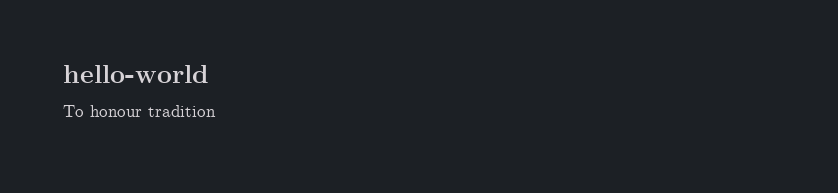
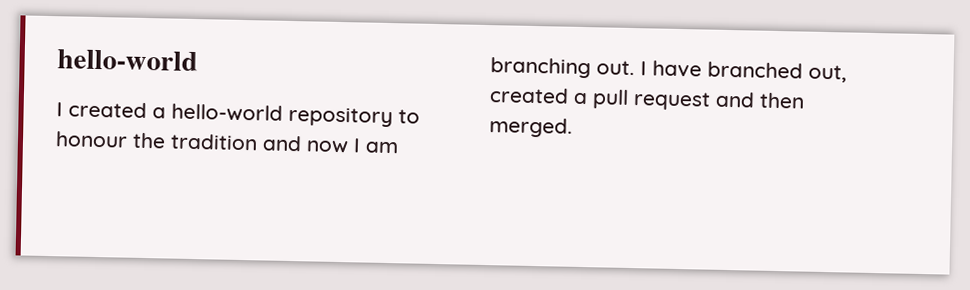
- To honour tradition
+ I created a hello-world repository to honour the tradition and now I am branching out. I have branched out, created a pull request and then merged.

